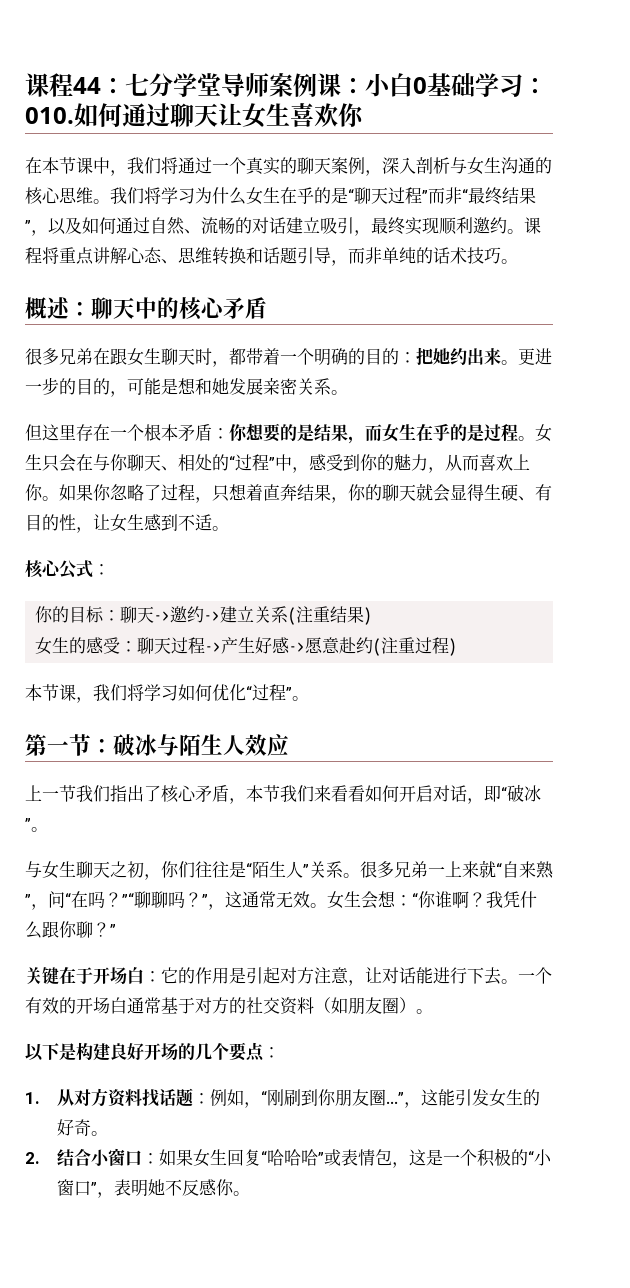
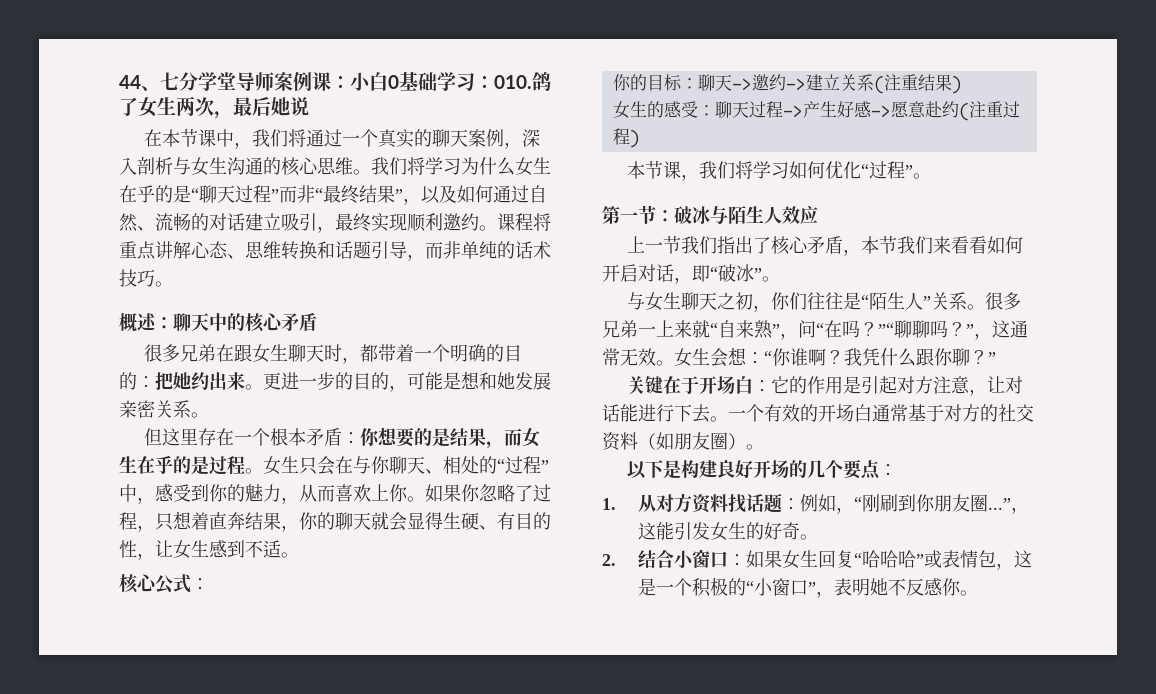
- 课程44：七分学堂导师案例课：小白0基础学习：010.如何通过聊天让女生喜欢你
+ 44、七分学堂导师案例课：小白0基础学习：010.鸽了女生两次，最后她说

